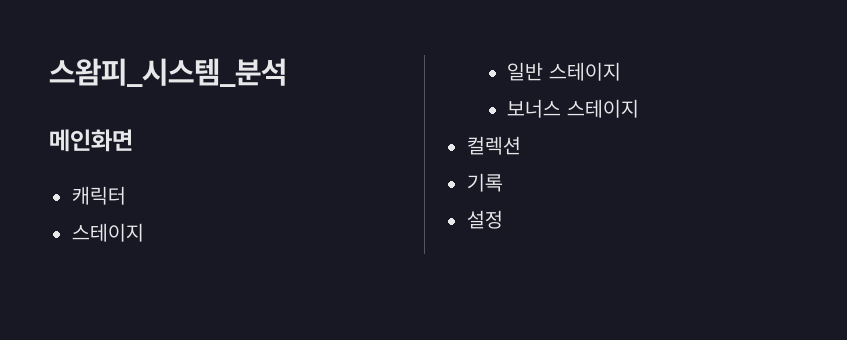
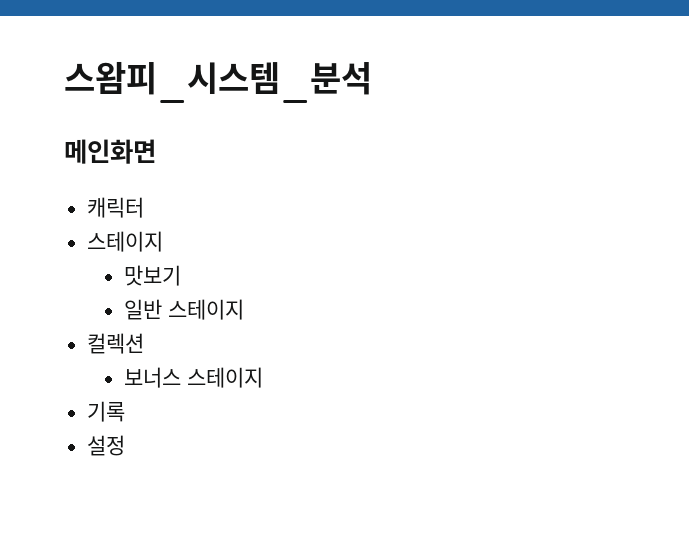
+ 맛보기
+ 컬렉션
- 컬렉션

